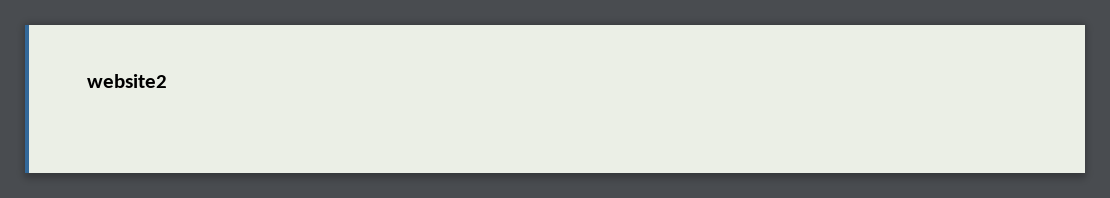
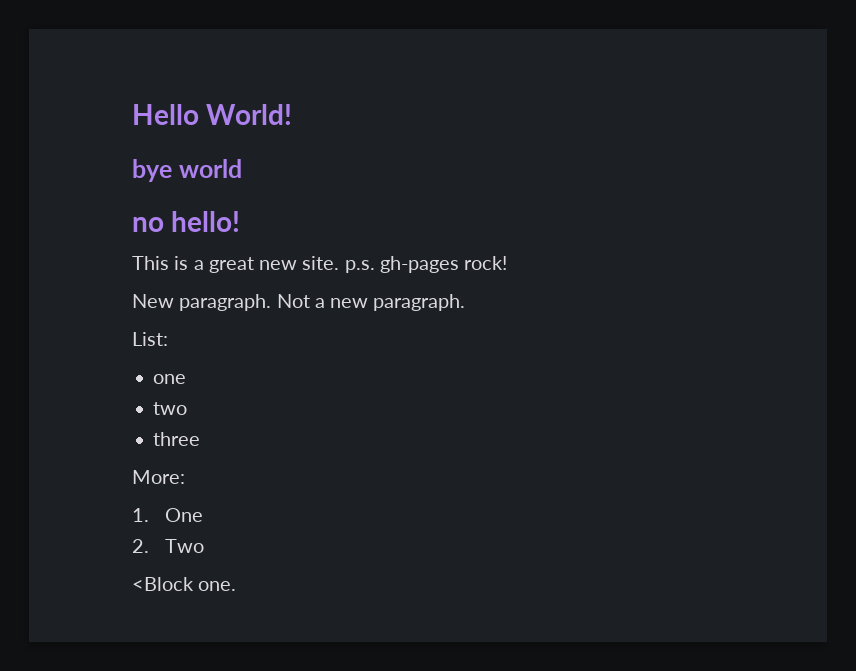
- website2
+ Hello World!
+ bye world
+ no hello!
+ This is a great new site. p.s. gh-pages rock!
+ New paragraph. Not a new paragraph.
+ List:
+ one
+ two
+ three
+ More:
+ 1. One
+ 2. Two
+ <Block one.

